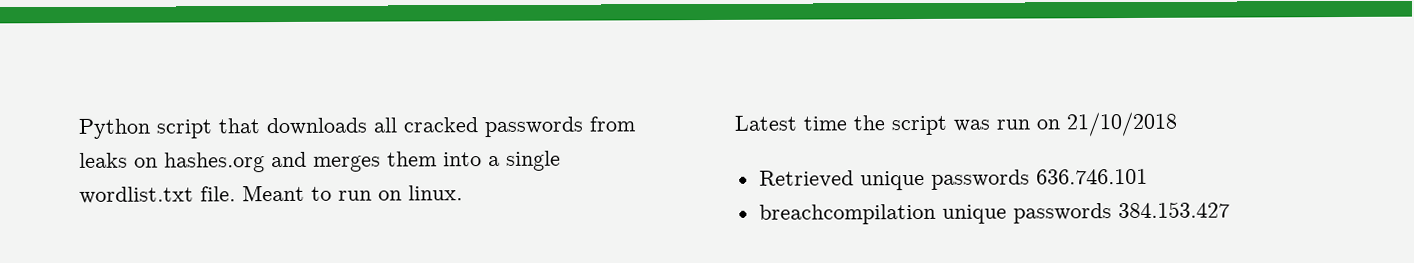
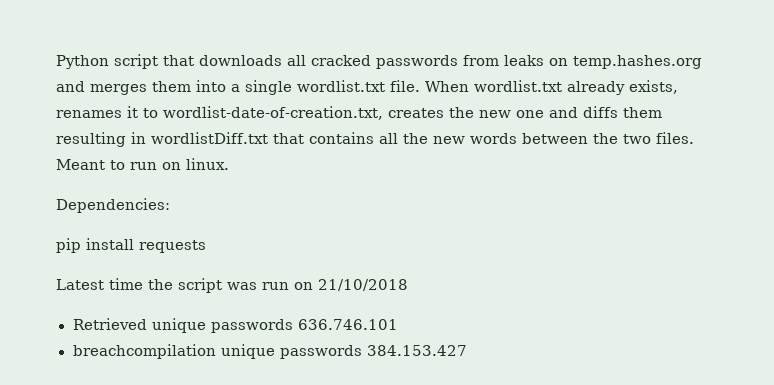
- Python script that downloads all cracked passwords from leaks on hashes.org and merges them into a single wordlist.txt file.
+ Python script that downloads all cracked passwords from leaks on temp.hashes.org and merges them into a single wordlist.txt file.
+ When wordlist.txt already exists, renames it to wordlist-date-of-creation.txt, creates the new one and diffs them resulting in wordlistDiff.txt that contains all the new words between the two files.
+ Dependencies:
+ pip install requests

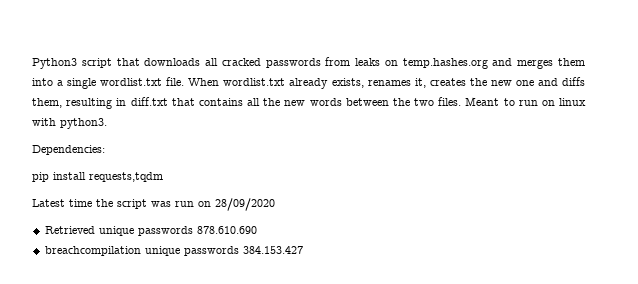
- Python script that downloads all cracked passwords from leaks on temp.hashes.org and merges them into a single wordlist.txt file.
+ Python3 script that downloads all cracked passwords from leaks on temp.hashes.org and merges them into a single wordlist.txt file.
- When wordlist.txt already exists, renames it to wordlist-date-of-creation.txt, creates the new one and diffs them resulting in wordlistDiff.txt that contains all the new words between the two files.
+ When wordlist.txt already exists, renames it, creates the new one and diffs them, resulting in diff.txt that contains all the new words between the two files.
- Meant to run on linux.
+ Meant to run on linux with python3.
- pip install requests
+ pip install requests,tqdm
- Latest time the script was run on 21/10/2018
+ Latest time the script was run on 28/09/2020
- Retrieved unique passwords 636.746.101
+ Retrieved unique passwords 878.610.690

